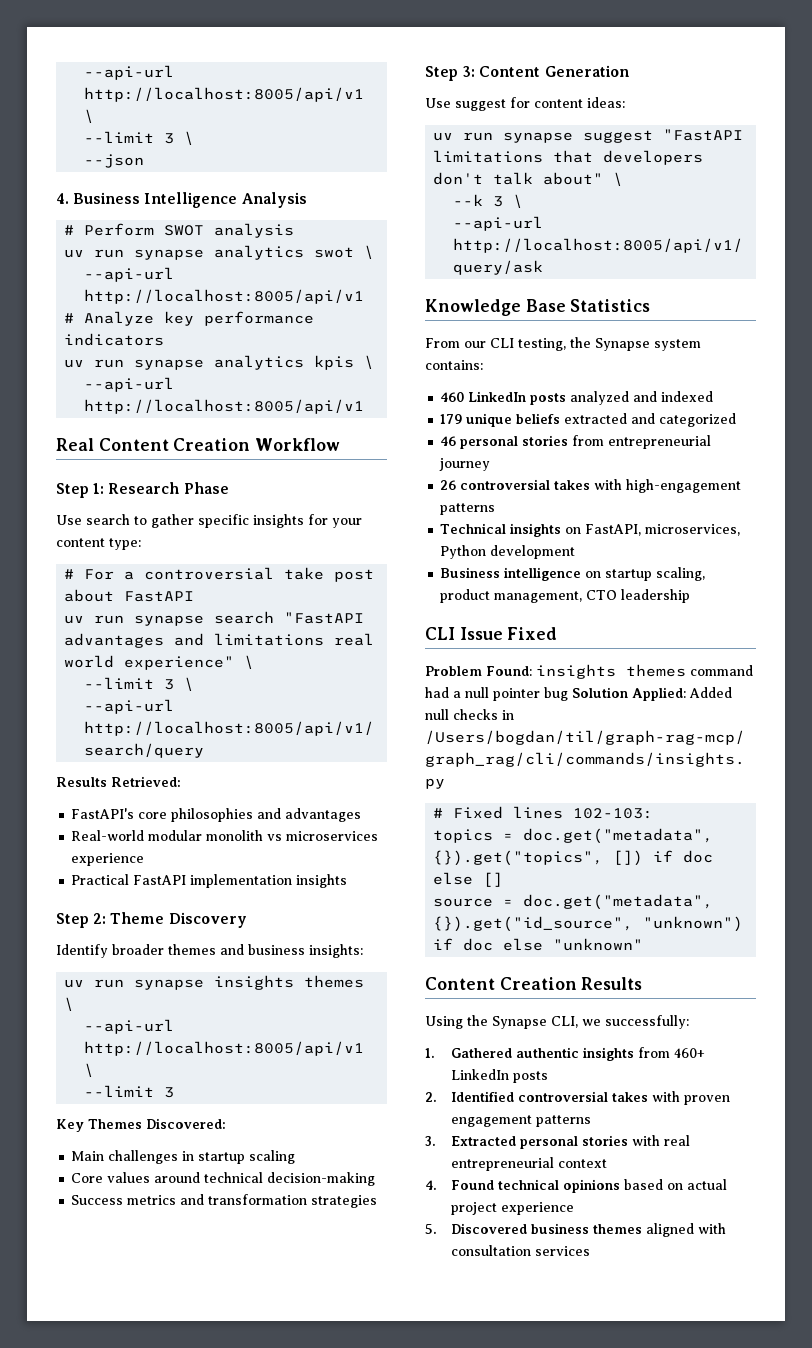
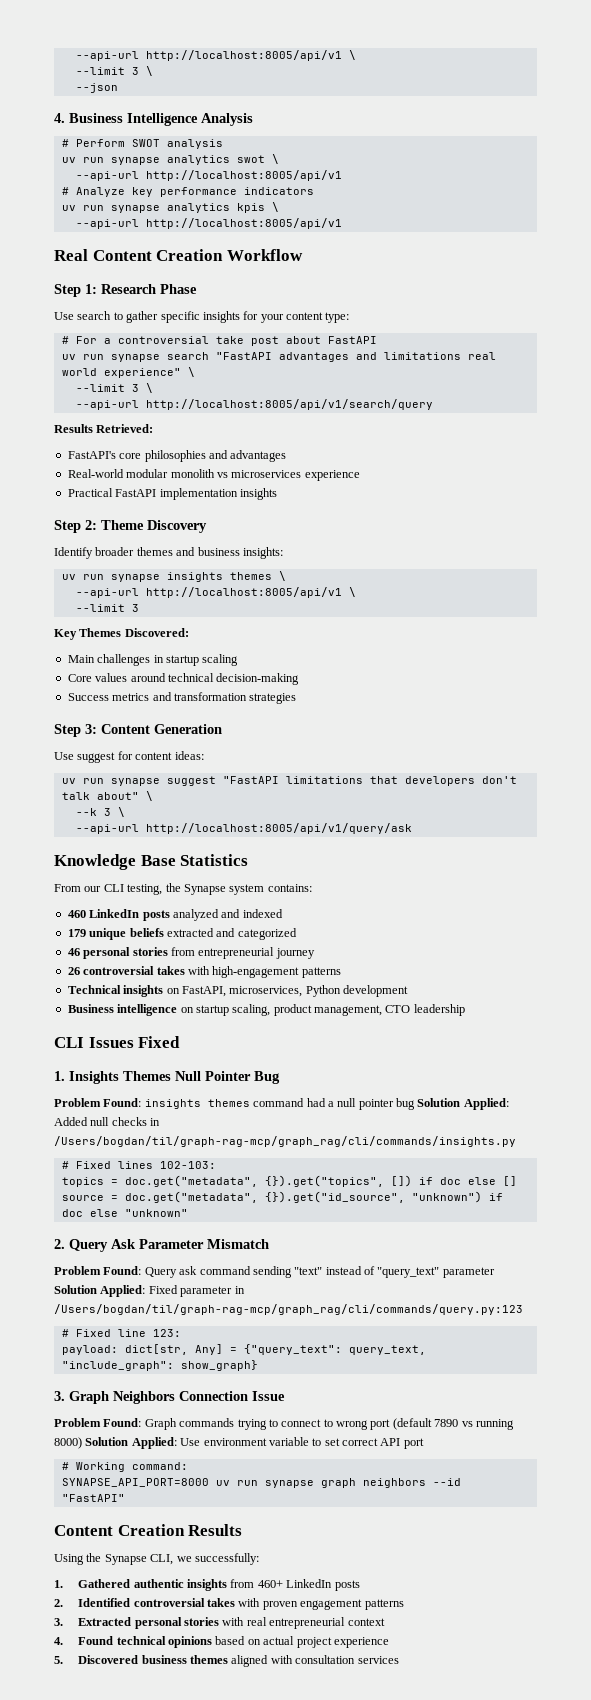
- CLI Issue Fixed
+ CLI Issues Fixed
+ 1. Insights Themes Null Pointer Bug
+ 2. Query Ask Parameter Mismatch
+ Problem Found: Query ask command sending "text" instead of "query_text" parameter Solution Applied: Fixed parameter in /Users/bogdan/til/graph-rag-mcp/graph_rag/cli/commands/query.py:123
+ # Fixed line 123:
+ payload: dict[str, Any] = {"query_text": query_text, "include_graph": show_graph}
+ 3. Graph Neighbors Connection Issue
+ Problem Found: Graph commands trying to connect to wrong port (default 7890 vs running 8000) Solution Applied: Use environment variable to set correct API port
+ # Working command:
+ SYNAPSE_API_PORT=8000 uv run synapse graph neighbors --id "FastAPI"

